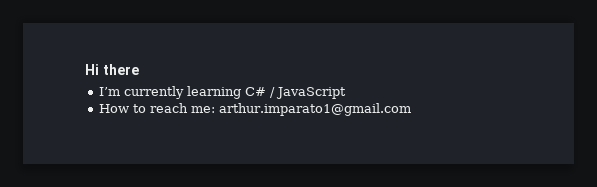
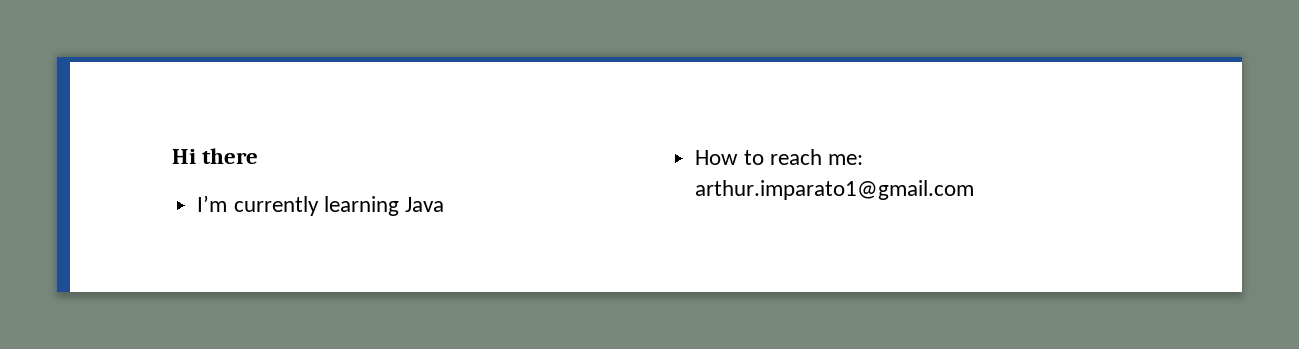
- I’m currently learning C# / JavaScript
+ I’m currently learning Java

